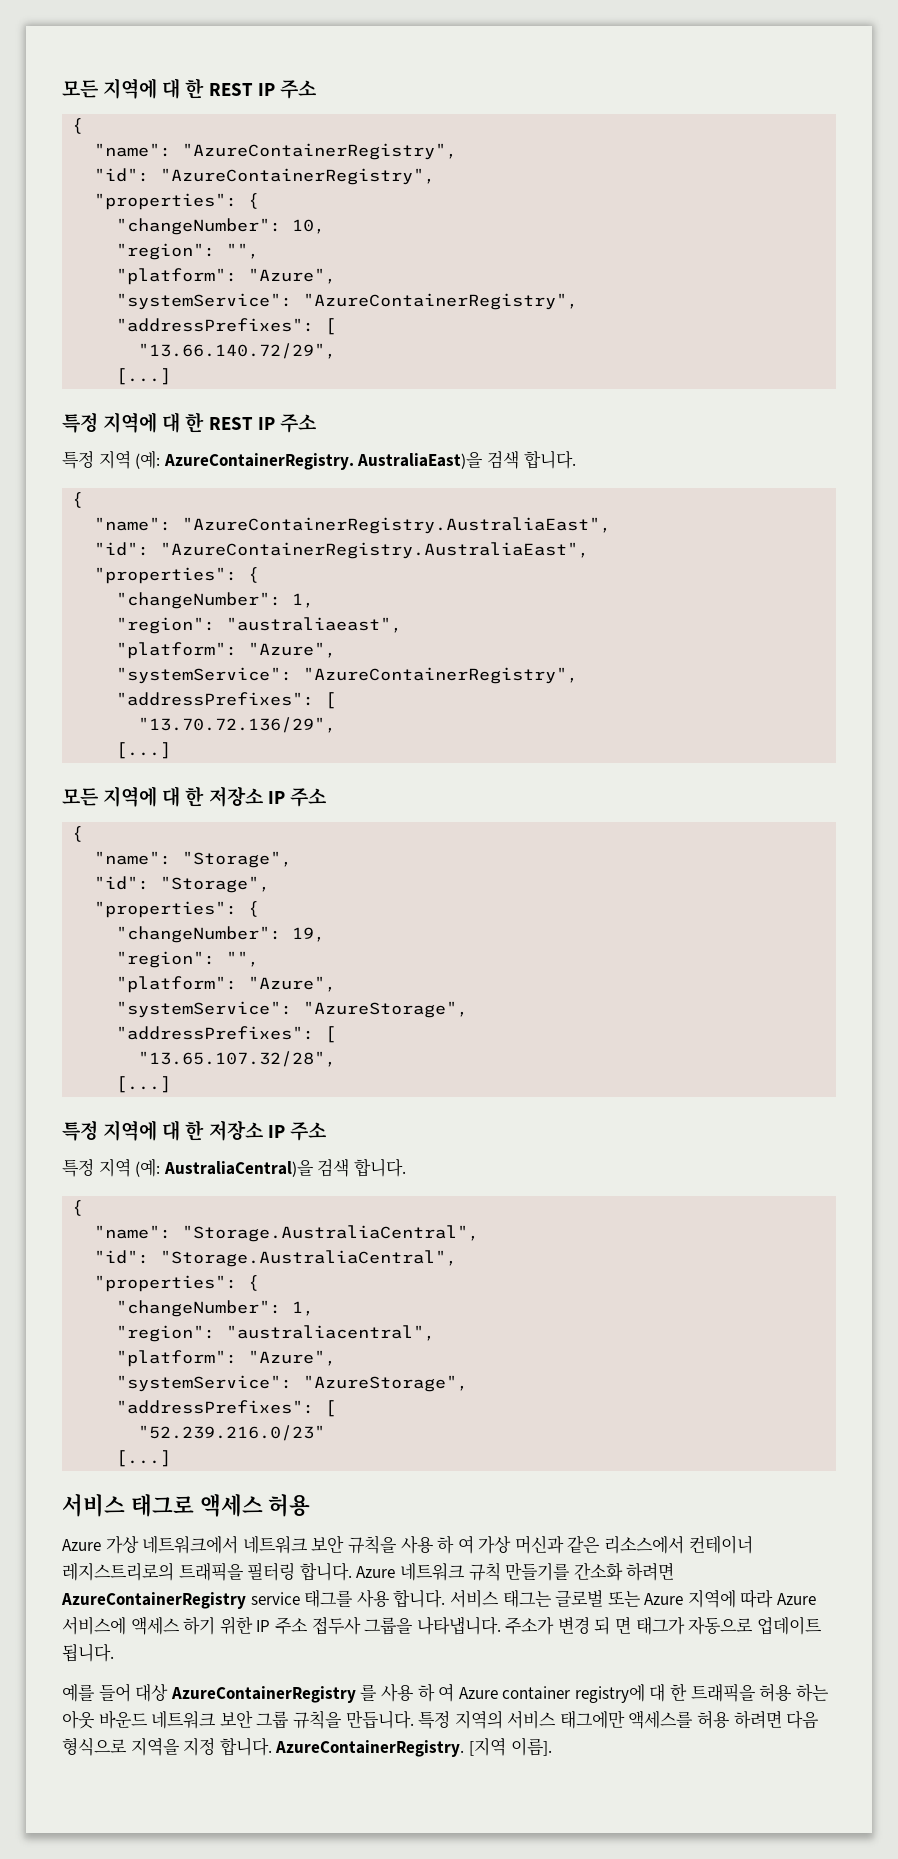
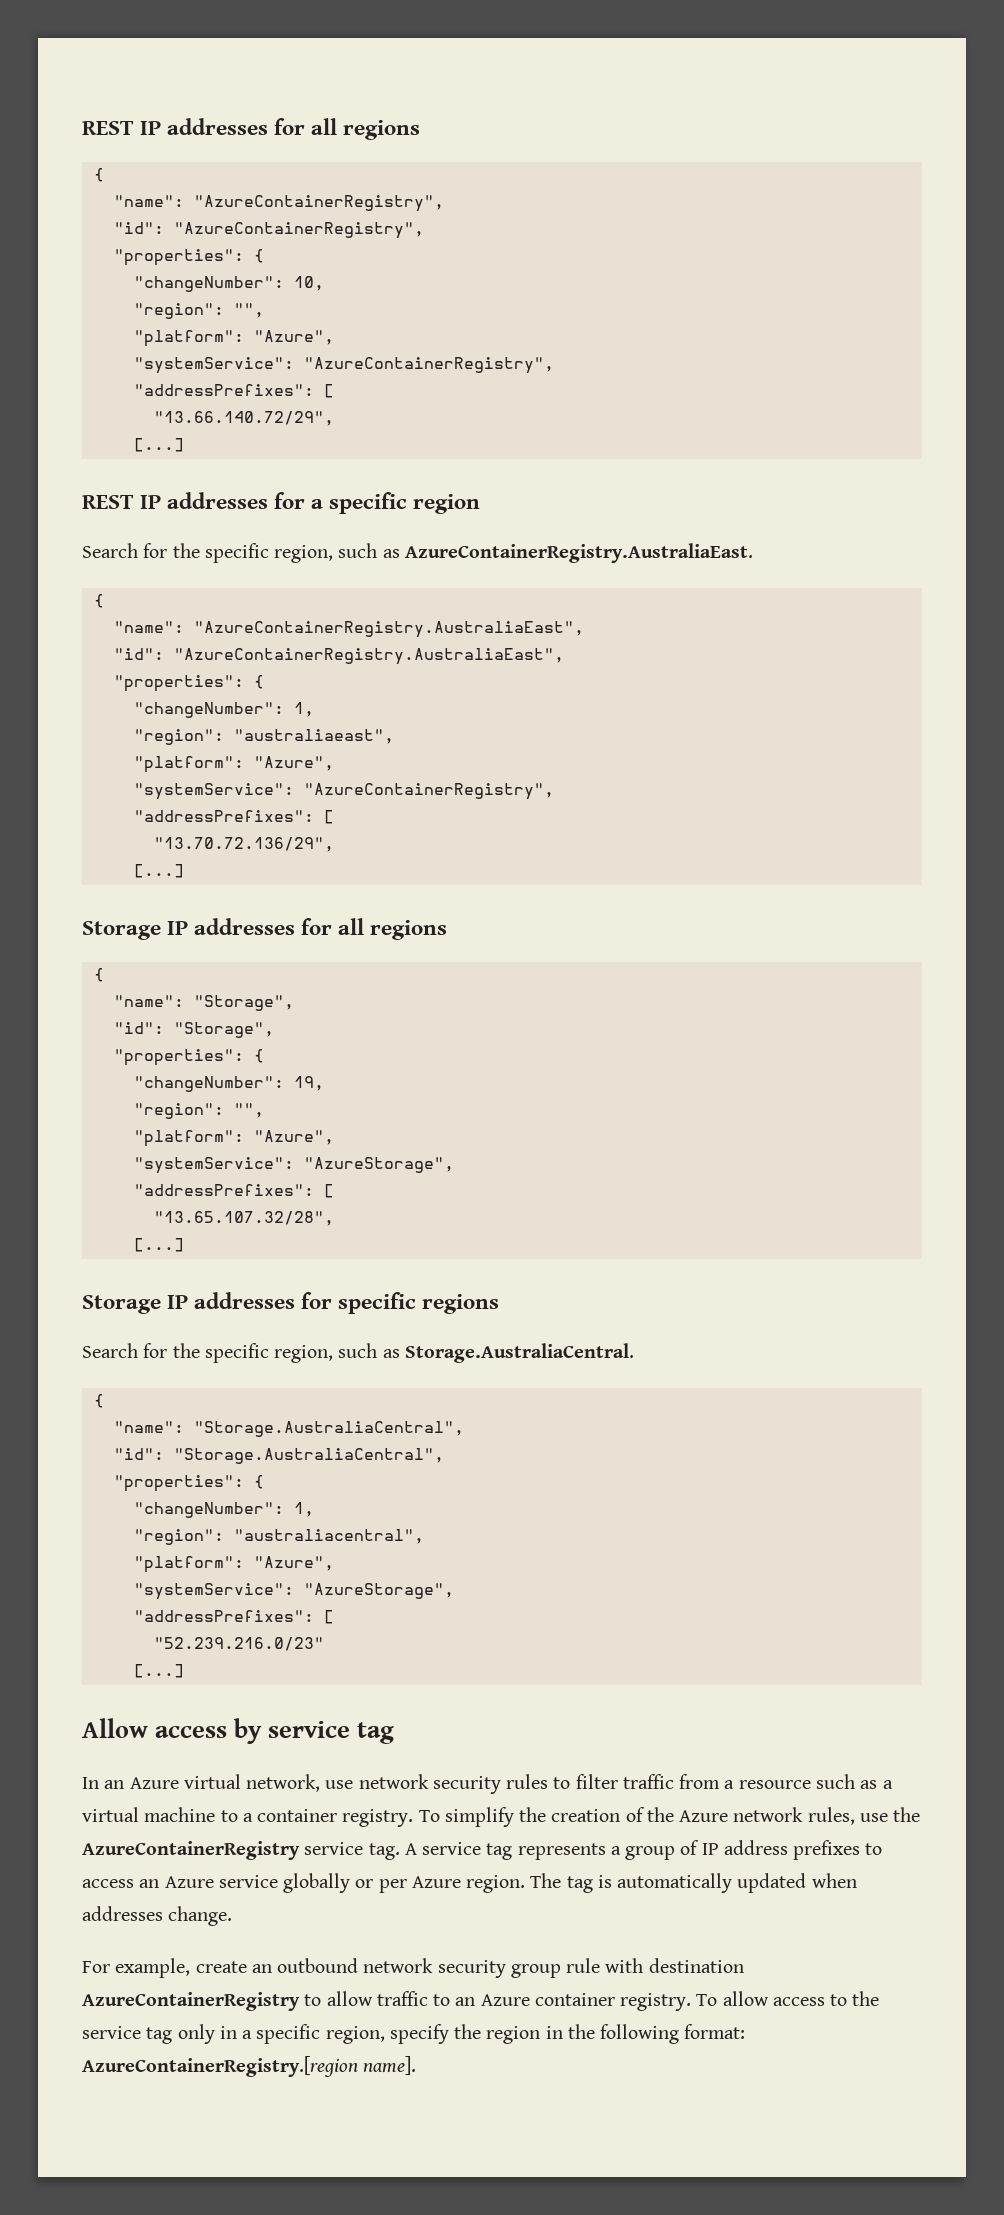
- 모든 지역에 대 한 REST IP 주소
+ REST IP addresses for all regions
- 특정 지역에 대 한 REST IP 주소
- 특정 지역 (예: AzureContainerRegistry. AustraliaEast)을 검색 합니다.
+ REST IP addresses for a specific region
+ Search for the specific region, such as AzureContainerRegistry.AustraliaEast.
- 모든 지역에 대 한 저장소 IP 주소
+ Storage IP addresses for all regions
- 특정 지역에 대 한 저장소 IP 주소
- 특정 지역 (예: AustraliaCentral)을 검색 합니다.
+ Storage IP addresses for specific regions
+ Search for the specific region, such as Storage.AustraliaCentral.
- 서비스 태그로 액세스 허용
- Azure 가상 네트워크에서 네트워크 보안 규칙을 사용 하 여 가상 머신과 같은 리소스에서 컨테이너 레지스트리로의 트래픽을 필터링 합니다. Azure 네트워크 규칙 만들기를 간소화 하려면 AzureContainerRegistry service 태그를 사용 합니다. 서비스 태그는 글로벌 또는 Azure 지역에 따라 Azure 서비스에 액세스 하기 위한 IP 주소 접두사 그룹을 나타냅니다. 주소가 변경 되 면 태그가 자동으로 업데이트 됩니다.
- 예를 들어 대상 AzureContainerRegistry 를 사용 하 여 Azure container registry에 대 한 트래픽을 허용 하는 아웃 바운드 네트워크 보안 그룹 규칙을 만듭니다. 특정 지역의 서비스 태그에만 액세스를 허용 하려면 다음 형식으로 지역을 지정 합니다. AzureContainerRegistry. [지역 이름].
+ Allow access by service tag
+ In an Azure virtual network, use network security rules to filter traffic from a resource such as a virtual machine to a container registry. To simplify the creation of the Azure network rules, use the AzureContainerRegistry service tag. A service tag represents a group of IP address prefixes to access an Azure service globally or per Azure region. The tag is automatically updated when addresses change.
+ For example, create an outbound network security group rule with destination AzureContainerRegistry to allow traffic to an Azure container registry. To allow access to the service tag only in a specific region, specify the region in the following format: AzureContainerRegistry.[region name].

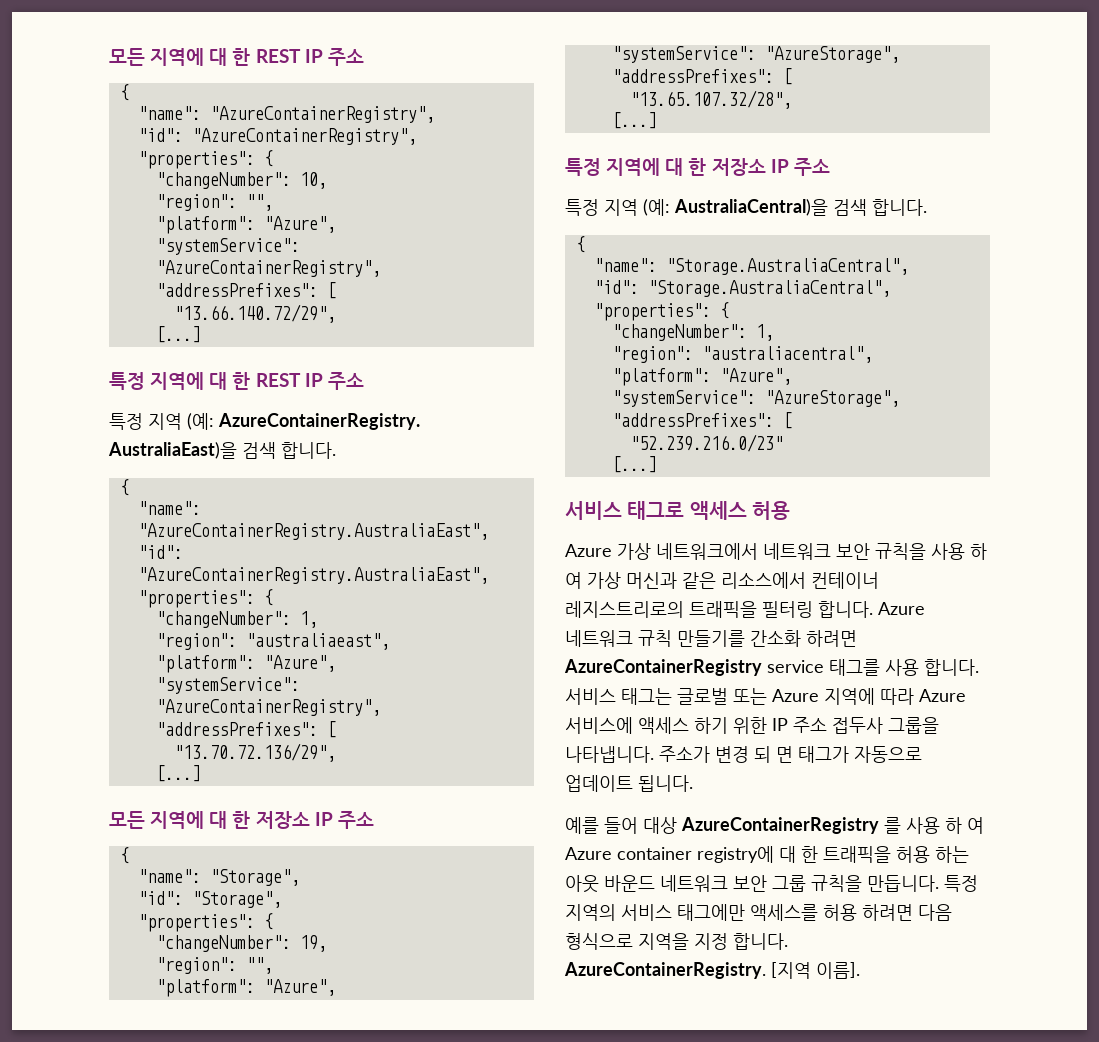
- REST IP addresses for all regions
+ 모든 지역에 대 한 REST IP 주소
- REST IP addresses for a specific region
- Search for the specific region, such as AzureContainerRegistry.AustraliaEast.
+ 특정 지역에 대 한 REST IP 주소
+ 특정 지역 (예: AzureContainerRegistry. AustraliaEast)을 검색 합니다.
- Storage IP addresses for all regions
+ 모든 지역에 대 한 저장소 IP 주소
- Storage IP addresses for specific regions
- Search for the specific region, such as Storage.AustraliaCentral.
+ 특정 지역에 대 한 저장소 IP 주소
+ 특정 지역 (예: AustraliaCentral)을 검색 합니다.
- Allow access by service tag
- In an Azure virtual network, use network security rules to filter traffic from a resource such as a virtual machine to a container registry. To simplify the creation of the Azure network rules, use the AzureContainerRegistry service tag. A service tag represents a group of IP address prefixes to access an Azure service globally or per Azure region. The tag is automatically updated when addresses change.
- For example, create an outbound network security group rule with destination AzureContainerRegistry to allow traffic to an Azure container registry. To allow access to the service tag only in a specific region, specify the region in the following format: AzureContainerRegistry.[region name].
+ 서비스 태그로 액세스 허용
+ Azure 가상 네트워크에서 네트워크 보안 규칙을 사용 하 여 가상 머신과 같은 리소스에서 컨테이너 레지스트리로의 트래픽을 필터링 합니다. Azure 네트워크 규칙 만들기를 간소화 하려면 AzureContainerRegistry service 태그를 사용 합니다. 서비스 태그는 글로벌 또는 Azure 지역에 따라 Azure 서비스에 액세스 하기 위한 IP 주소 접두사 그룹을 나타냅니다. 주소가 변경 되 면 태그가 자동으로 업데이트 됩니다.
+ 예를 들어 대상 AzureContainerRegistry 를 사용 하 여 Azure container registry에 대 한 트래픽을 허용 하는 아웃 바운드 네트워크 보안 그룹 규칙을 만듭니다. 특정 지역의 서비스 태그에만 액세스를 허용 하려면 다음 형식으로 지역을 지정 합니다. AzureContainerRegistry. [지역 이름].

